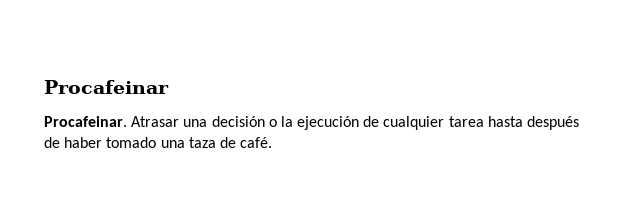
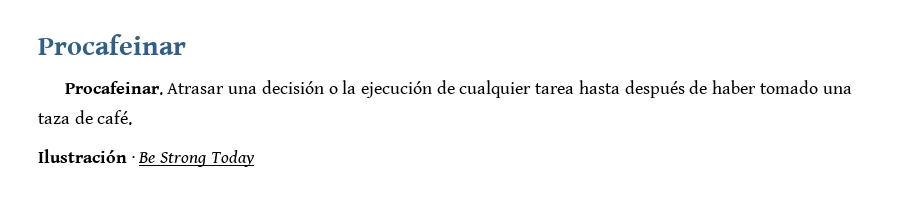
+ Ilustración · Be Strong Today

